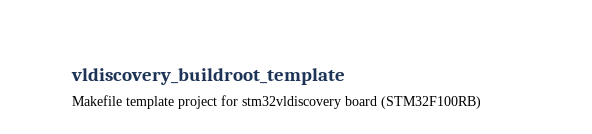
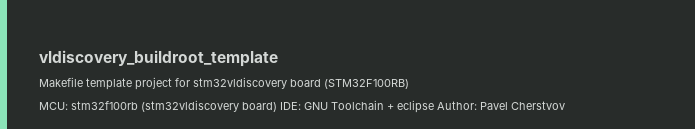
+ MCU: stm32f100rb (stm32vldiscovery board) IDE: GNU Toolchain + eclipse Author: Pavel Cherstvov

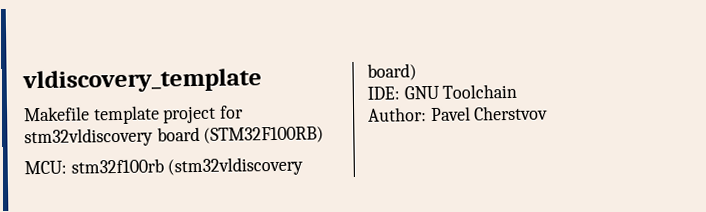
- vldiscovery_buildroot_template
+ vldiscovery_template
- MCU: stm32f100rb (stm32vldiscovery board) IDE: GNU Toolchain + eclipse Author: Pavel Cherstvov
+ MCU: stm32f100rb (stm32vldiscovery board)
+ IDE: GNU Toolchain
+ Author: Pavel Cherstvov

